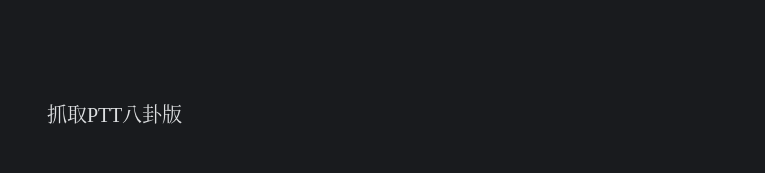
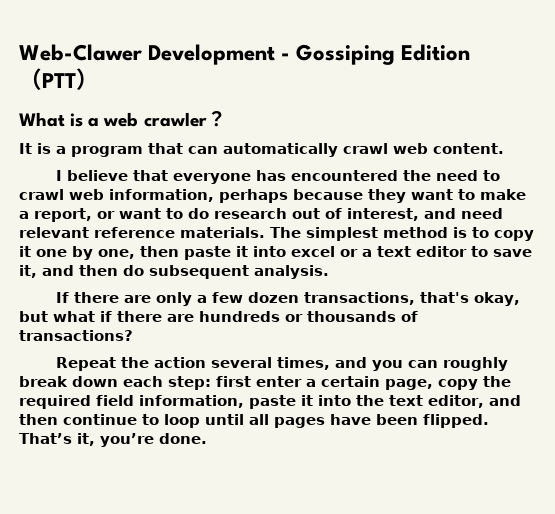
- 抓取PTT八卦版
+ Web-Clawer Development - Gossiping Edition（PTT）
+ What is a web crawler？
+ It is a program that can automatically crawl web content.
+ I believe that everyone has encountered the need to crawl web information, perhaps because they want to make a report, or want to do research out of interest, and need relevant reference materials. The simplest method is to copy it one by one, then paste it into excel or a text editor to save it, and then do subsequent analysis.
+ If there are only a few dozen transactions, that's okay, but what if there are hundreds or thousands of transactions?
+ Repeat the action several times, and you can roughly break down each step: first enter a certain page, copy the required field information, paste it into the text editor, and then continue to loop until all pages have been flipped. That’s it, you’re done.

